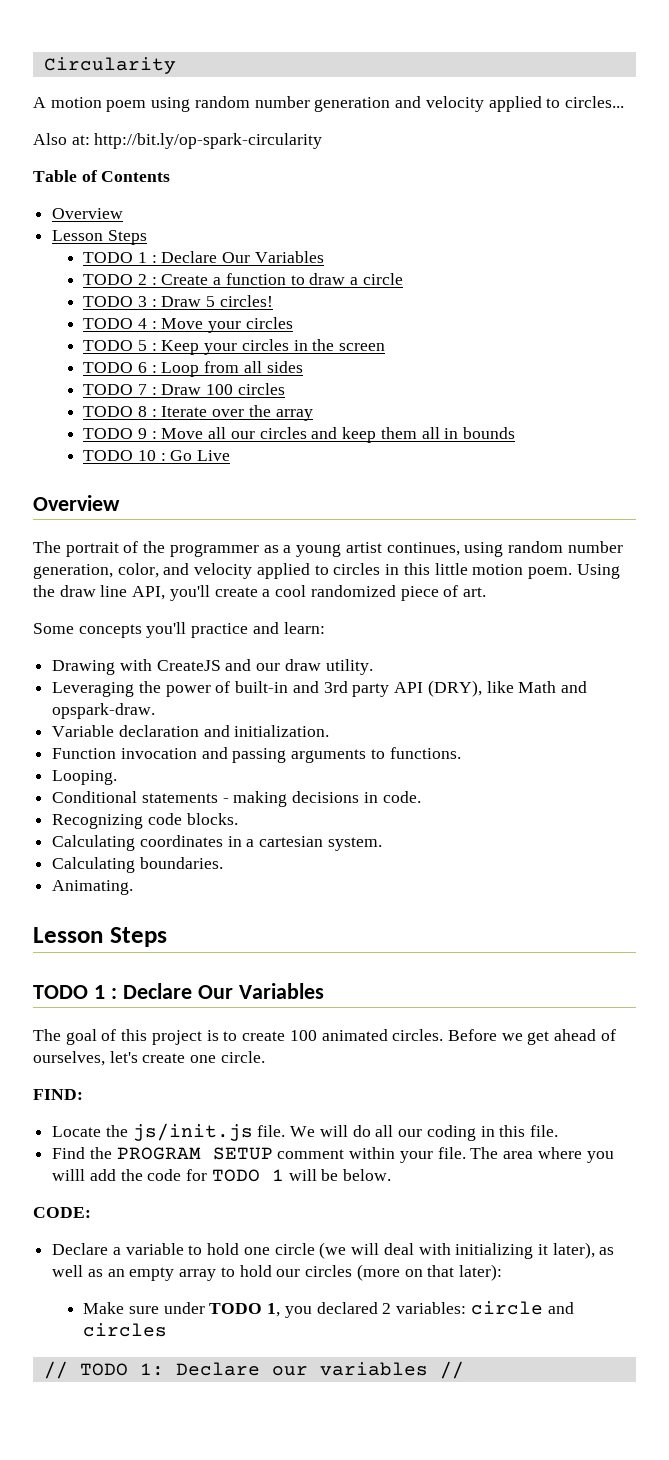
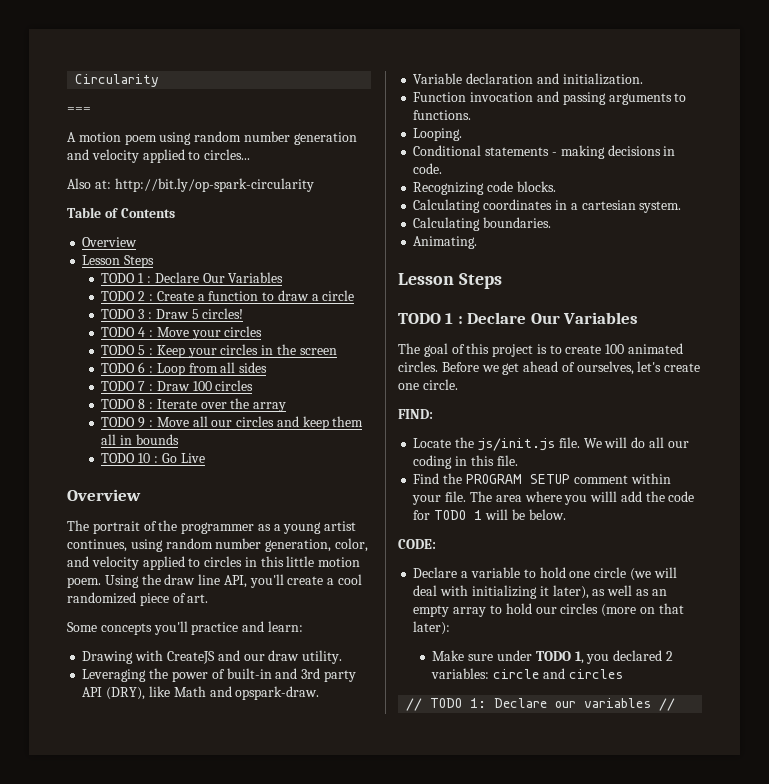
+ ===

